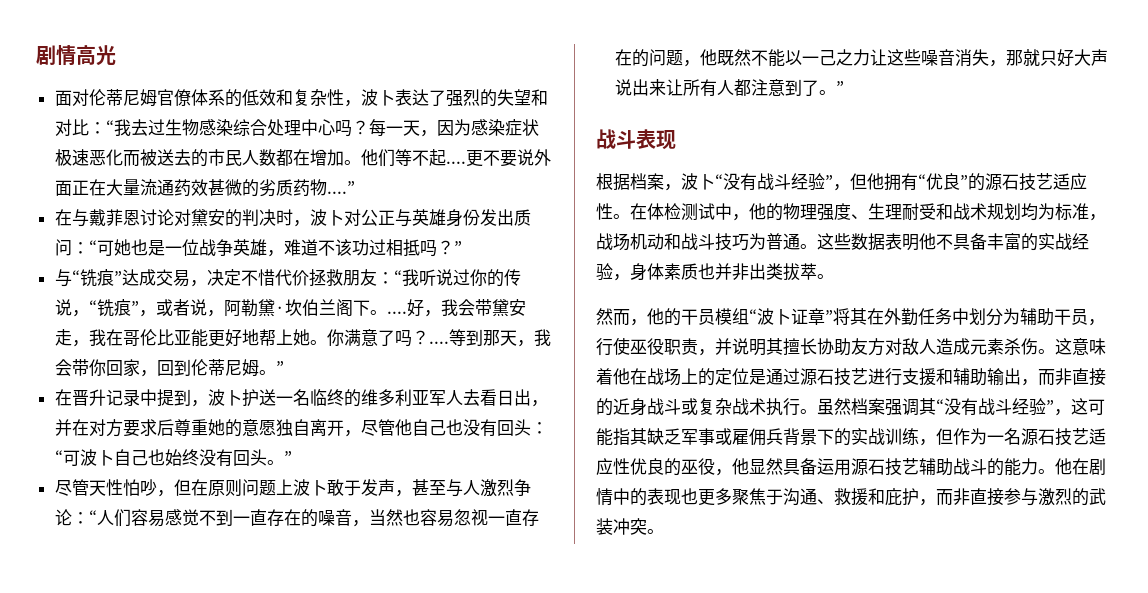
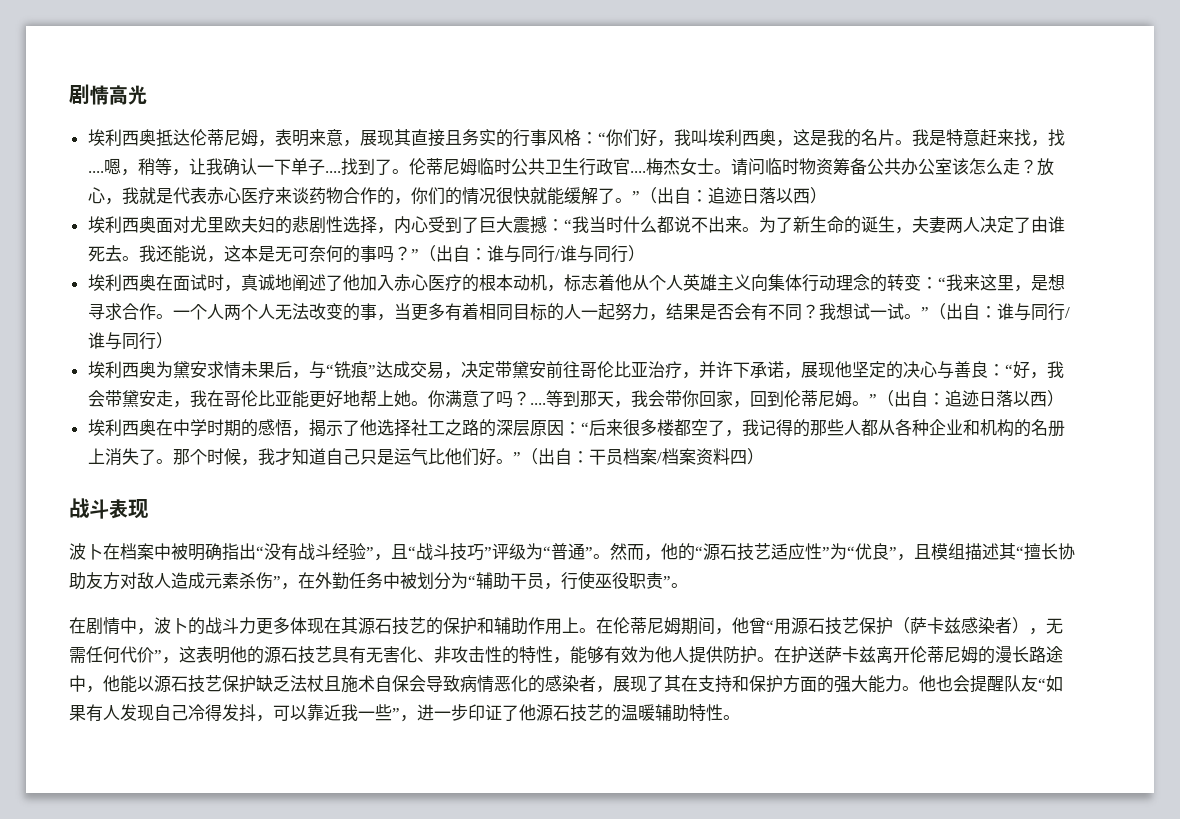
- 面对伦蒂尼姆官僚体系的低效和复杂性，波卜表达了强烈的失望和对比：“我去过生物感染综合处理中心吗？每一天，因为感染症状极速恶化而被送去的市民人数都在增加。他们等不起....更不要说外面正在大量流通药效甚微的劣质药物....”
- 在与戴菲恩讨论对黛安的判决时，波卜对公正与英雄身份发出质问：“可她也是一位战争英雄，难道不该功过相抵吗？”
- 与“铣痕”达成交易，决定不惜代价拯救朋友：“我听说过你的传说，“铣痕”，或者说，阿勒黛·坎伯兰阁下。....好，我会带黛安走，我在哥伦比亚能更好地帮上她。
+ 埃利西奥抵达伦蒂尼姆，表明来意，展现其直接且务实的行事风格：“你们好，我叫埃利西奥，这是我的名片。我是特意赶来找，找....嗯，稍等，让我确认一下单子....找到了。伦蒂尼姆临时公共卫生行政官....梅杰女士。请问临时物资筹备公共办公室该怎么走？放心，我就是代表赤心医疗来谈药物合作的，你们的情况很快就能缓解了。”（出自：追迹日落以西）
+ 埃利西奥面对尤里欧夫妇的悲剧性选择，内心受到了巨大震撼：“我当时什么都说不出来。为了新生命的诞生，夫妻两人决定了由谁死去。我还能说，这本是无可奈何的事吗？”（出自：谁与同行/谁与同行）
+ 埃利西奥在面试时，真诚地阐述了他加入赤心医疗的根本动机，标志着他从个人英雄主义向集体行动理念的转变：“我来这里，是想寻求合作。一个人两个人无法改变的事，当更多有着相同目标的人一起努力，结果是否会有不同？我想试一试。”（出自：谁与同行/谁与同行）
+ 埃利西奥为黛安求情未果后，与“铣痕”达成交易，决定带黛安前往哥伦比亚治疗，并许下承诺，展现他坚定的决心与善良：“好，我会带黛安走，我在哥伦比亚能更好地帮上她。
- 等到那天，我会带你回家，回到伦蒂尼姆。”
- 在晋升记录中提到，波卜护送一名临终的维多利亚军人去看日出，并在对方要求后尊重她的意愿独自离开，尽管他自己也没有回头：“可波卜自己也始终没有回头。”
- 尽管天性怕吵，但在原则问题上波卜敢于发声，甚至与人激烈争论：“人们容易感觉不到一直存在的噪音，当然也容易忽视一直存在的问题，他既然不能以一己之力让这些噪音消失，那就只好大声说出来让所有人都注意到了。”
+ 等到那天，我会带你回家，回到伦蒂尼姆。”（出自：追迹日落以西）
+ 埃利西奥在中学时期的感悟，揭示了他选择社工之路的深层原因：“后来很多楼都空了，我记得的那些人都从各种企业和机构的名册上消失了。那个时候，我才知道自己只是运气比他们好。”（出自：干员档案/档案资料四）
  战斗表现
- 根据档案，波卜“没有战斗经验”，但他拥有“优良”的源石技艺适应性。在体检测试中，他的物理强度、生理耐受和战术规划均为标准，战场机动和战斗技巧为普通。这些数据表明他不具备丰富的实战经验，身体素质也并非出类拔萃。
- 然而，他的干员模组“波卜证章”将其在外勤任务中划分为辅助干员，行使巫役职责，并说明其擅长协助友方对敌人造成元素杀伤。这意味着他在战场上的定位是通过源石技艺进行支援和辅助输出，而非直接的近身战斗或复杂战术执行。虽然档案强调其“没有战斗经验”，这可能指其缺乏军事或雇佣兵背景下的实战训练，但作为一名源石技艺适应性优良的巫役，他显然具备运用源石技艺辅助战斗的能力。他在剧情中的表现也更多聚焦于沟通、救援和庇护，而非直接参与激烈的武装冲突。
+ 波卜在档案中被明确指出“没有战斗经验”，且“战斗技巧”评级为“普通”。然而，他的“源石技艺适应性”为“优良”，且模组描述其“擅长协助友方对敌人造成元素杀伤”，在外勤任务中被划分为“辅助干员，行使巫役职责”。
+ 在剧情中，波卜的战斗力更多体现在其源石技艺的保护和辅助作用上。在伦蒂尼姆期间，他曾“用源石技艺保护（萨卡兹感染者），无需任何代价”，这表明他的源石技艺具有无害化、非攻击性的特性，能够有效为他人提供防护。在护送萨卡兹离开伦蒂尼姆的漫长路途中，他能以源石技艺保护缺乏法杖且施术自保会导致病情恶化的感染者，展现了其在支持和保护方面的强大能力。他也会提醒队友“如果有人发现自己冷得发抖，可以靠近我一些”，进一步印证了他源石技艺的温暖辅助特性。

